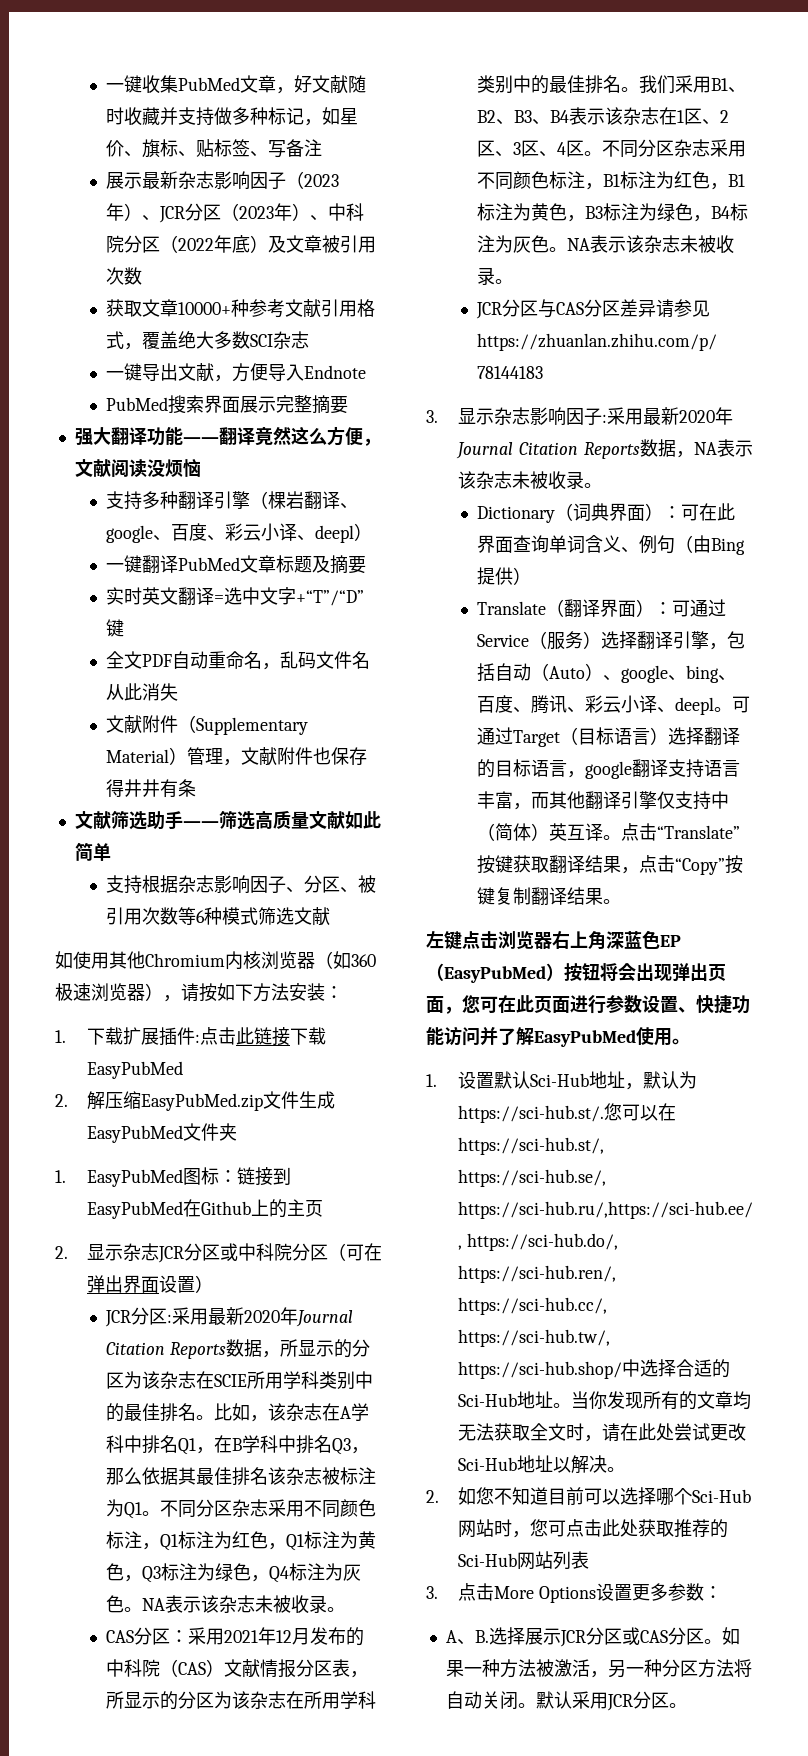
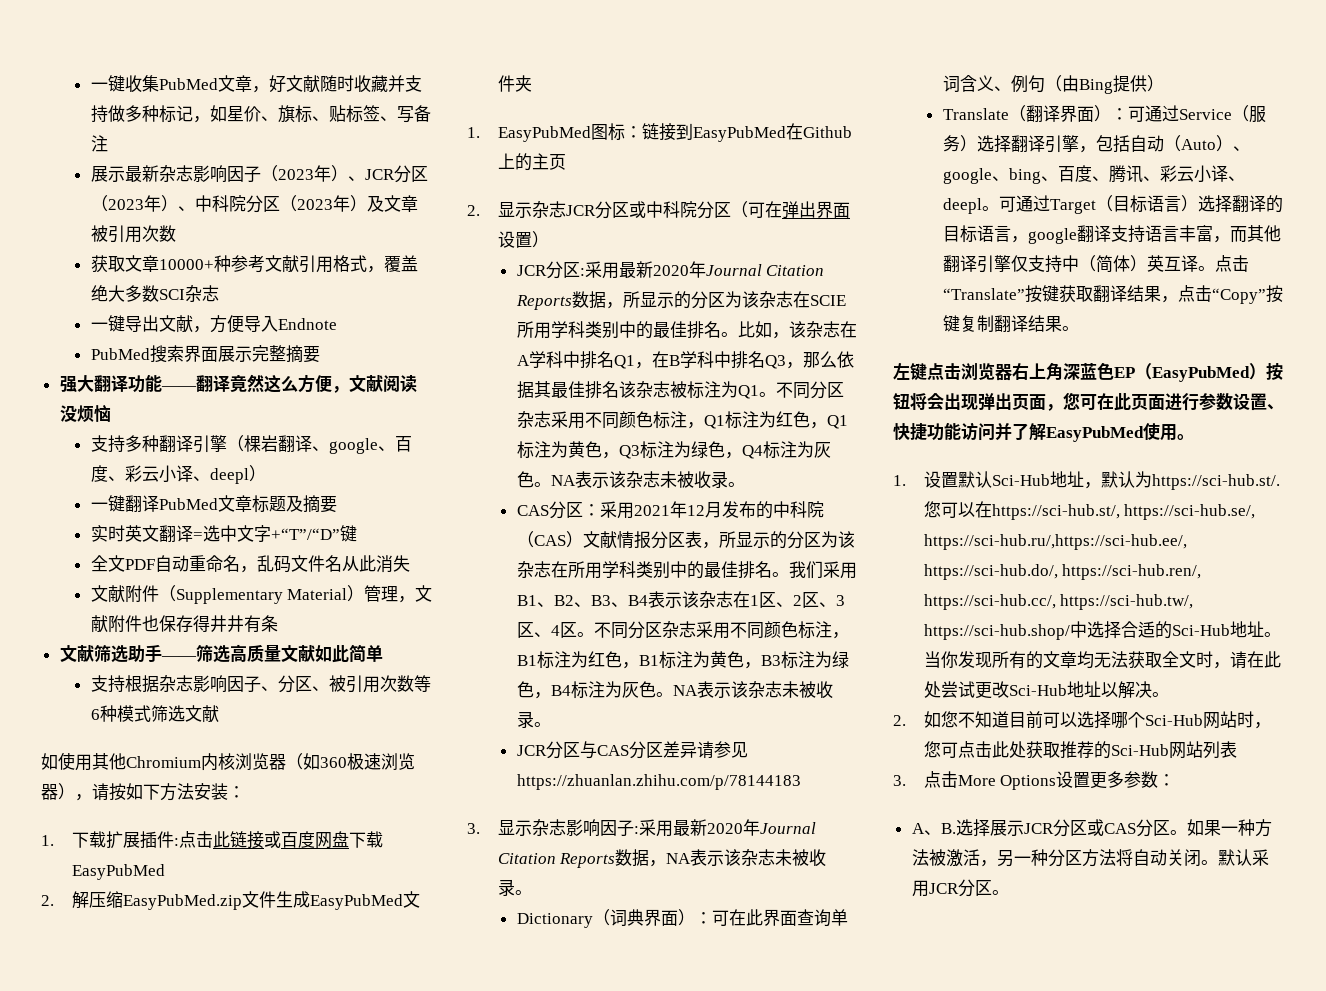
- 展示最新杂志影响因子（2023年）、JCR分区（2023年）、中科院分区（2022年底）及文章被引用次数
+ 展示最新杂志影响因子（2023年）、JCR分区（2023年）、中科院分区（2023年）及文章被引用次数
- 1.下载扩展插件:点击此链接下载EasyPubMed
+ 1.下载扩展插件:点击此链接或百度网盘下载EasyPubMed

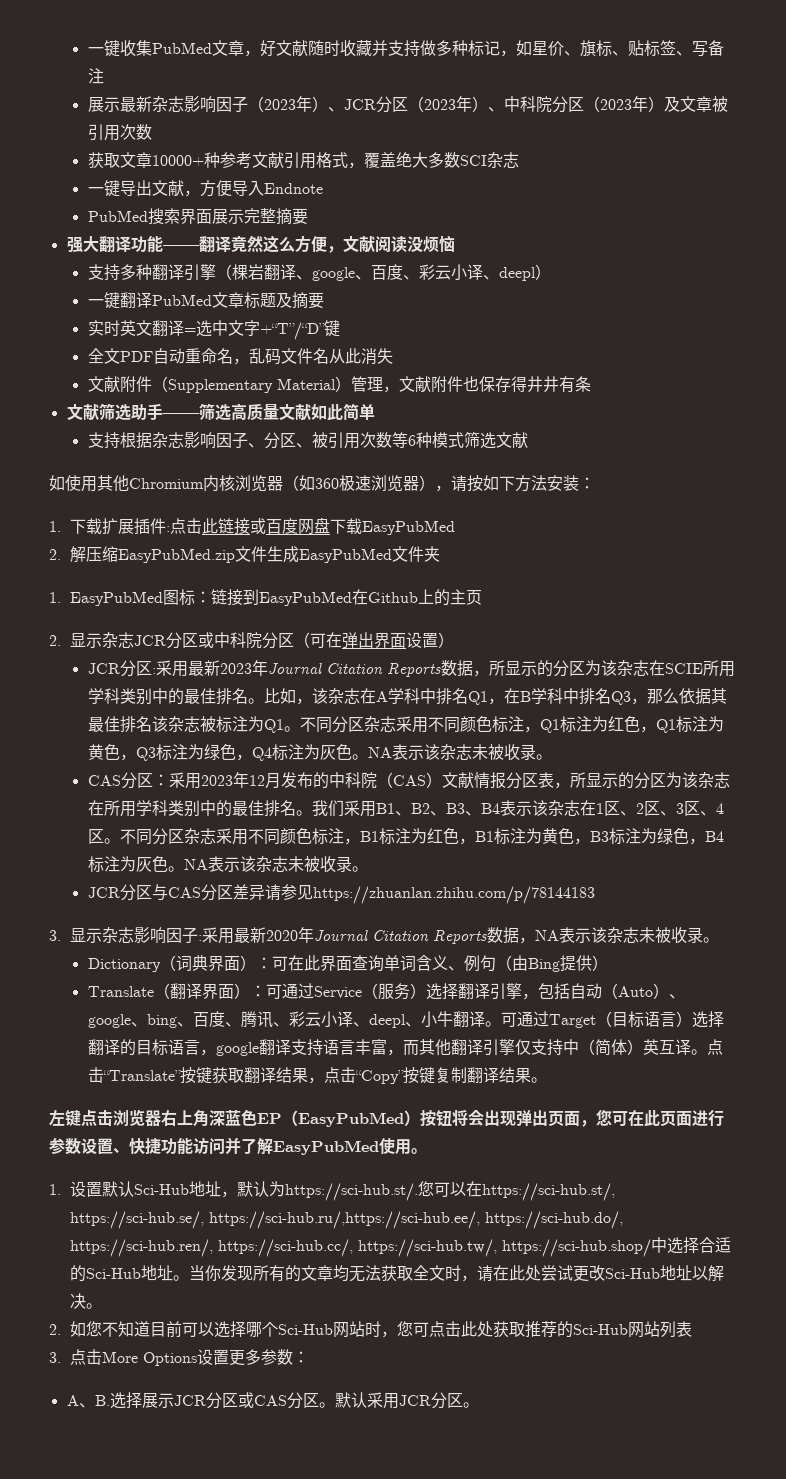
- JCR分区:采用最新2020年Journal Citation Reports数据，所显示的分区为该杂志在SCIE所用学科类别中的最佳排名。
+ JCR分区:采用最新2023年Journal Citation Reports数据，所显示的分区为该杂志在SCIE所用学科类别中的最佳排名。
- CAS分区：采用2021年12月发布的中科院（CAS）文献情报分区表，所显示的分区为该杂志在所用学科类别中的最佳排名。
+ CAS分区：采用2023年12月发布的中科院（CAS）文献情报分区表，所显示的分区为该杂志在所用学科类别中的最佳排名。
- Translate（翻译界面）：可通过Service（服务）选择翻译引擎，包括自动（Auto）、google、bing、百度、腾讯、彩云小译、deepl。
+ Translate（翻译界面）：可通过Service（服务）选择翻译引擎，包括自动（Auto）、google、bing、百度、腾讯、彩云小译、deepl、小牛翻译。
- 如果一种方法被激活，另一种分区方法将自动关闭。

